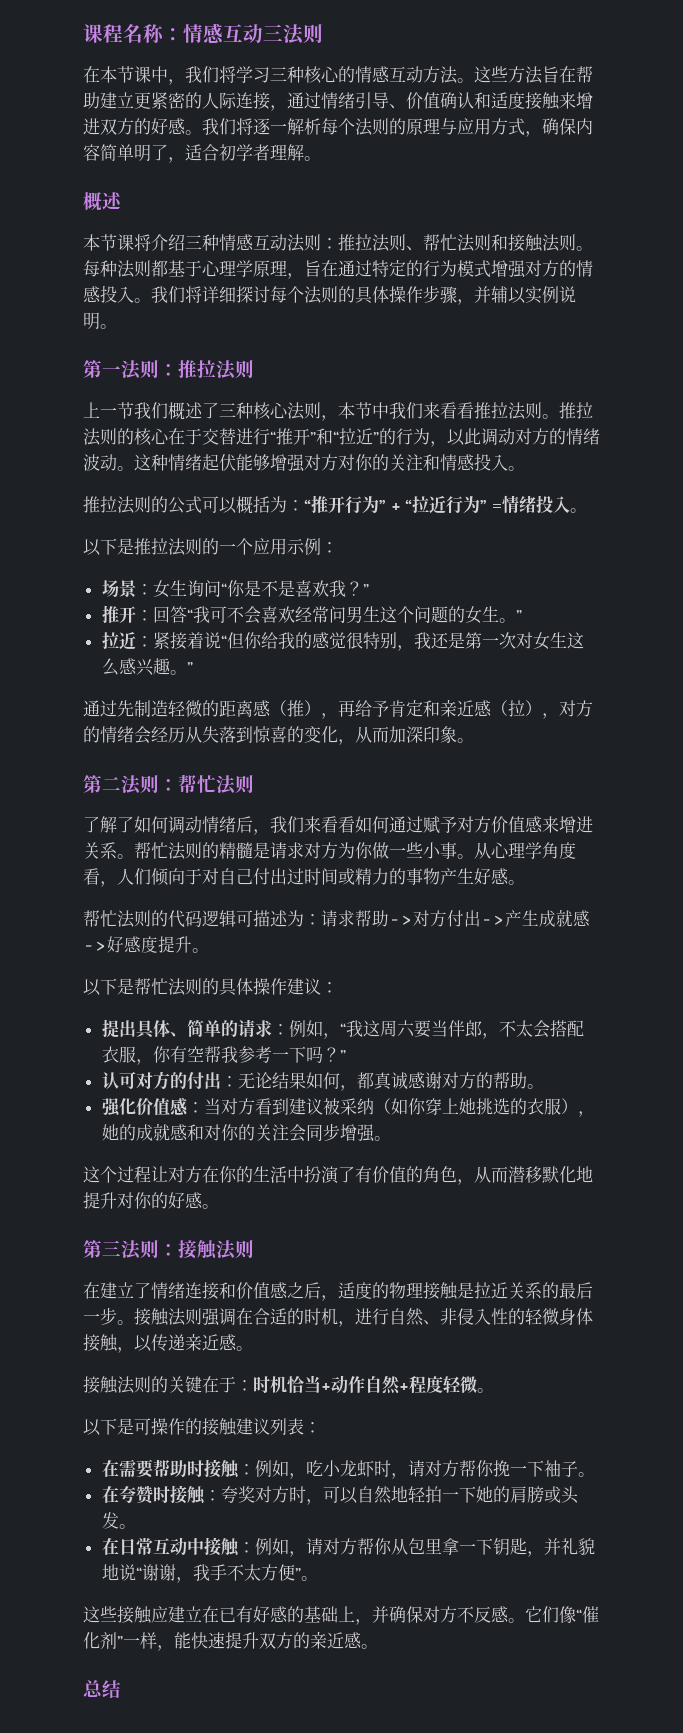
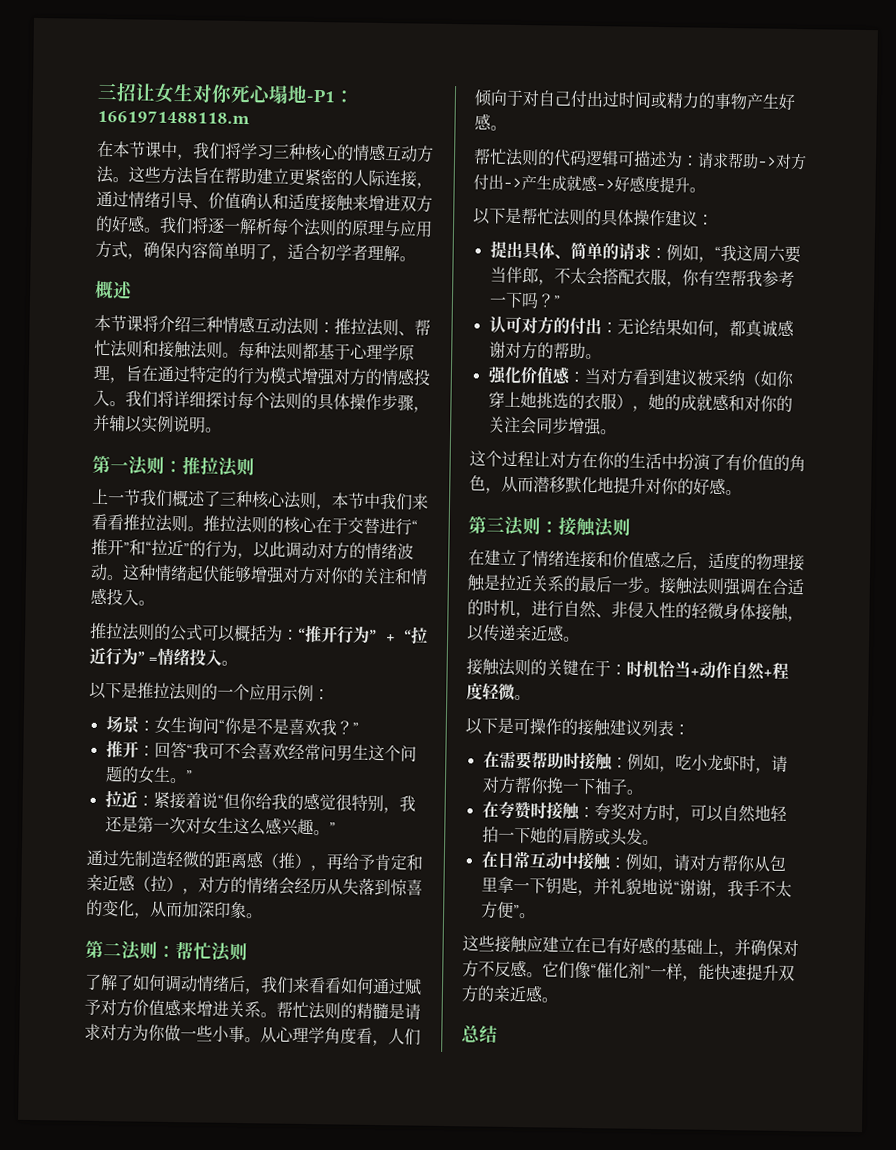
- 课程名称：情感互动三法则
+ 三招让女生对你死心塌地-P1：1661971488118.m

